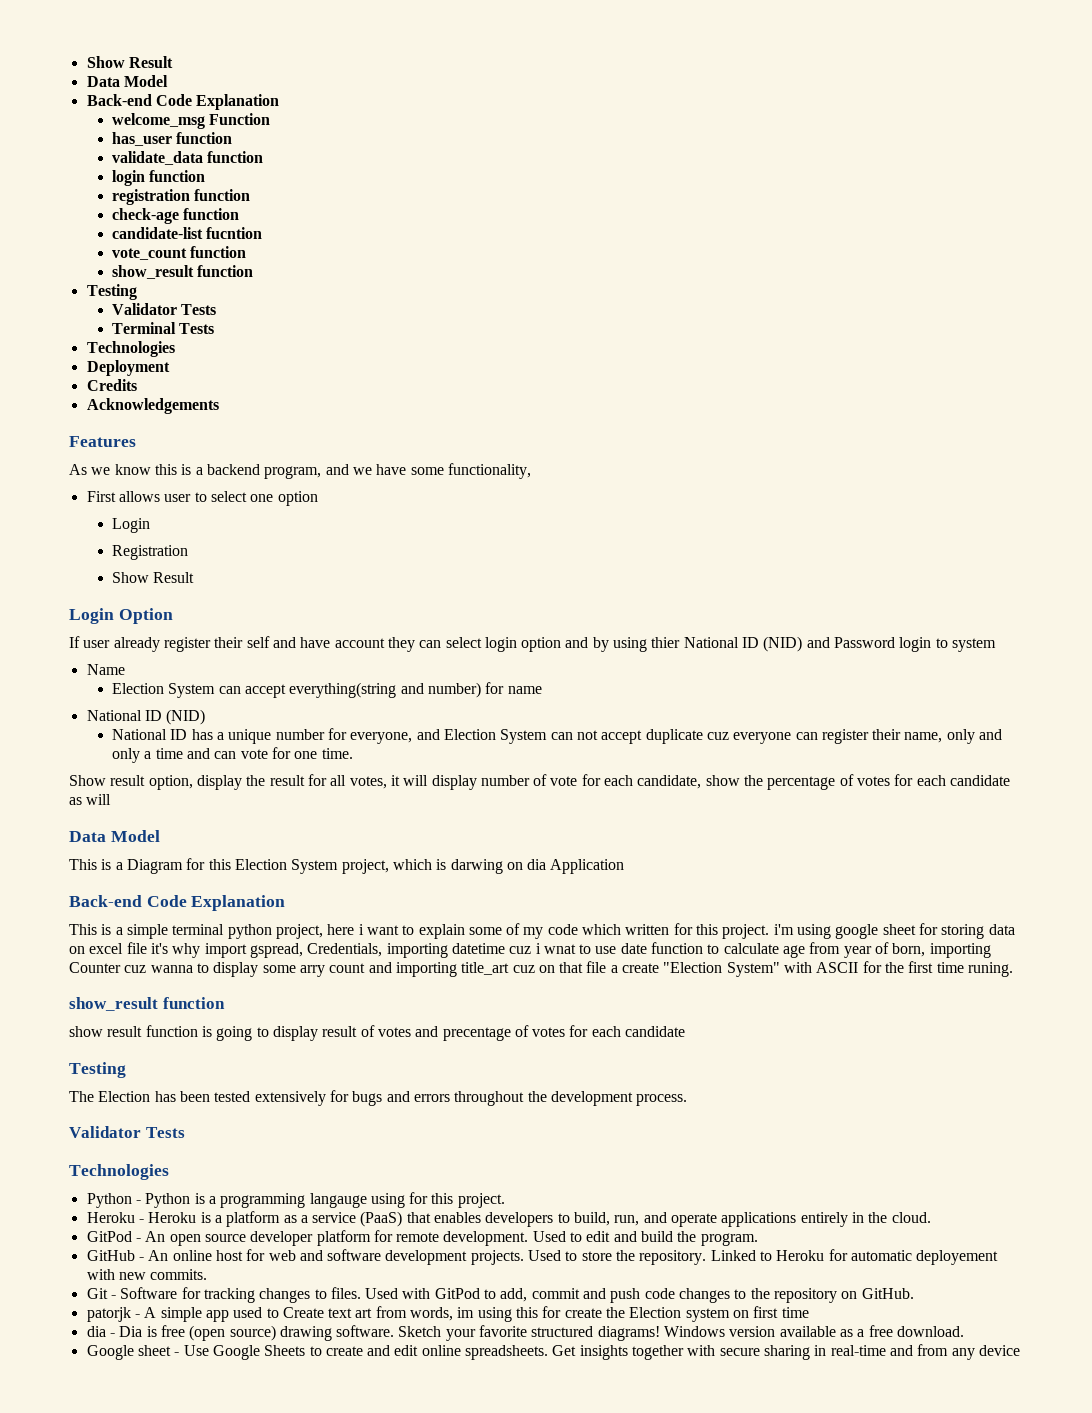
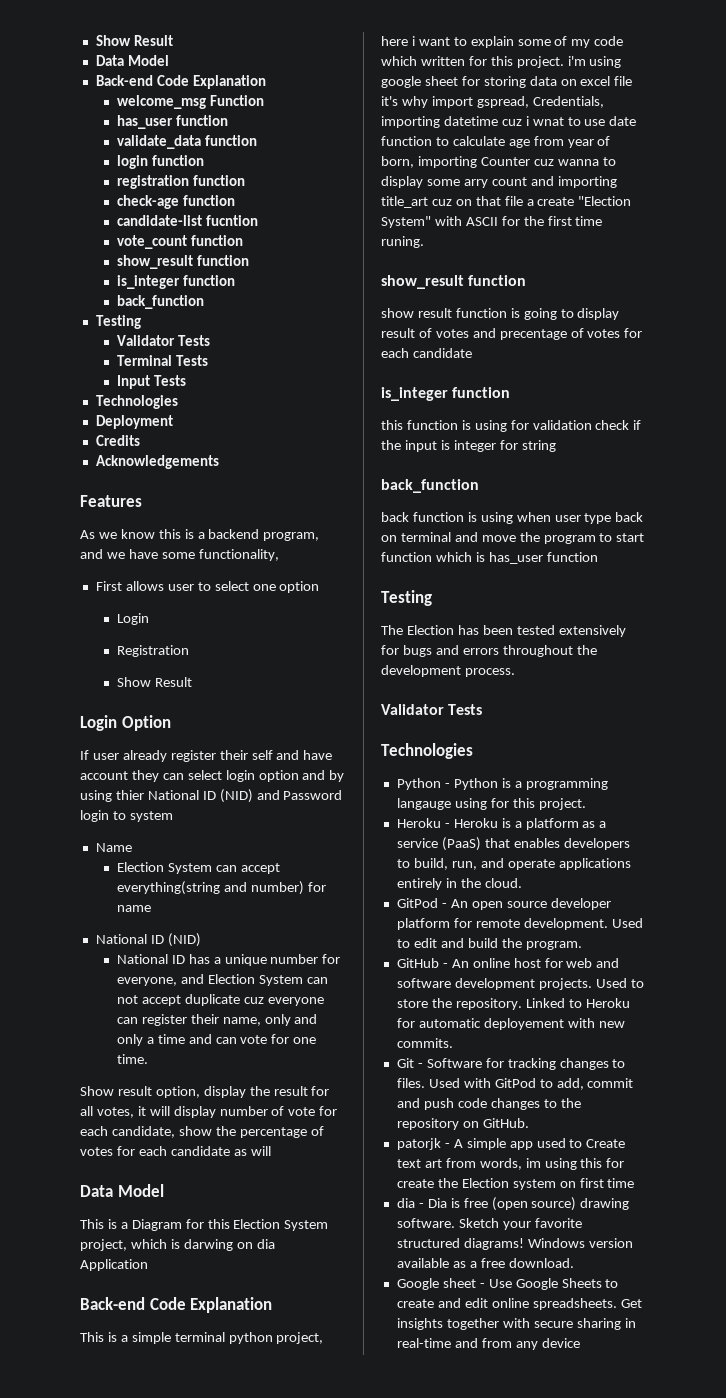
  vote_count function
  show_result function
+ is_integer function
+ back_function
+ Input Tests
  show result function is going to display result of votes and precentage of votes for each candidate
+ is_integer function
+ this function is using for validation check if the input is integer for string
+ back_function
+ back function is using when user type back on terminal and move the program to start function which is has_user function

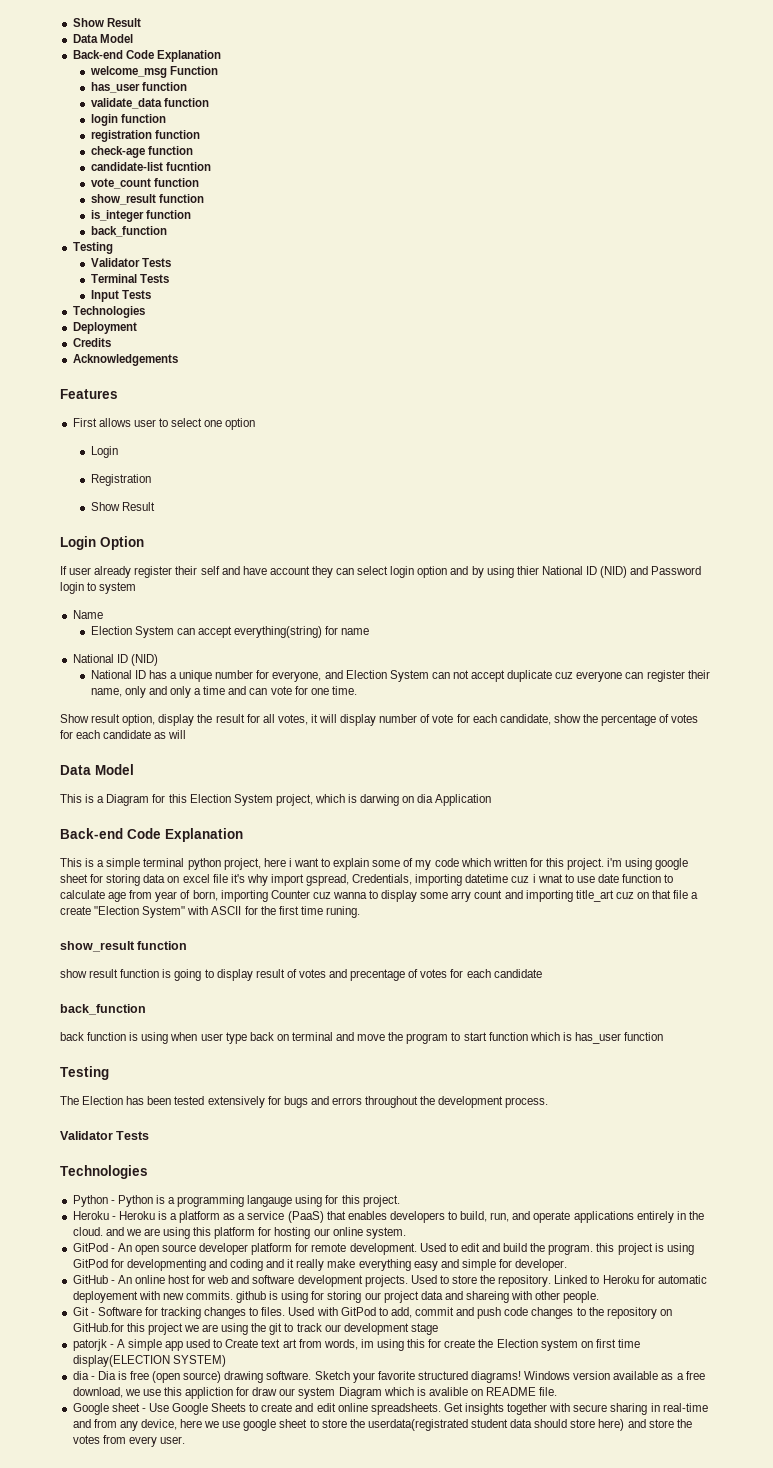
- As we know this is a backend program, and we have some functionality,
- Election System can accept everything(string and number) for name
+ Election System can accept everything(string) for name
  show result function is going to display result of votes and precentage of votes for each candidate
- is_integer function
- this function is using for validation check if the input is integer for string
- Heroku - Heroku is a platform as a service (PaaS) that enables developers to build, run, and operate applications entirely in the cloud.
+ Heroku - Heroku is a platform as a service (PaaS) that enables developers to build, run, and operate applications entirely in the cloud. and we are using this platform for hosting our online system.
- Used to edit and build the program.
+ Used to edit and build the program. this project is using GitPod for developmenting and coding and it really make everything easy and simple for developer.
- Linked to Heroku for automatic deployement with new commits.
+ Linked to Heroku for automatic deployement with new commits. github is using for storing our project data and shareing with other people.
- Used with GitPod to add, commit and push code changes to the repository on GitHub.
+ Used with GitPod to add, commit and push code changes to the repository on GitHub.for this project we are using the git to track our development stage
- patorjk - A simple app used to Create text art from words, im using this for create the Election system on first time
+ patorjk - A simple app used to Create text art from words, im using this for create the Election system on first time display(ELECTION SYSTEM)
- Windows version available as a free download.
+ Windows version available as a free download, we use this appliction for draw our system Diagram which is avalible on README file.
- Get insights together with secure sharing in real-time and from any device
+ Get insights together with secure sharing in real-time and from any device, here we use google sheet to store the userdata(registrated student data should store here) and store the votes from every user.

